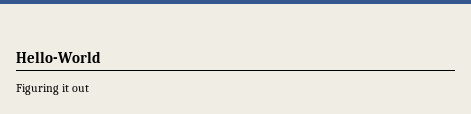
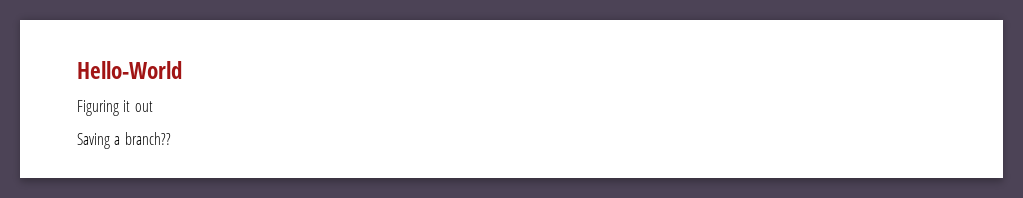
+ Saving a branch??

